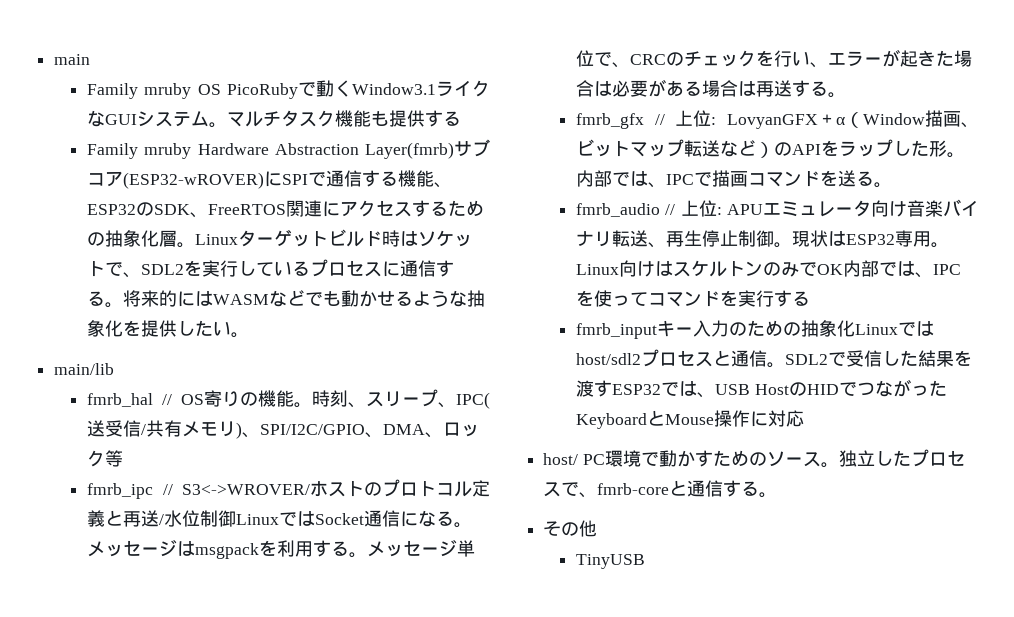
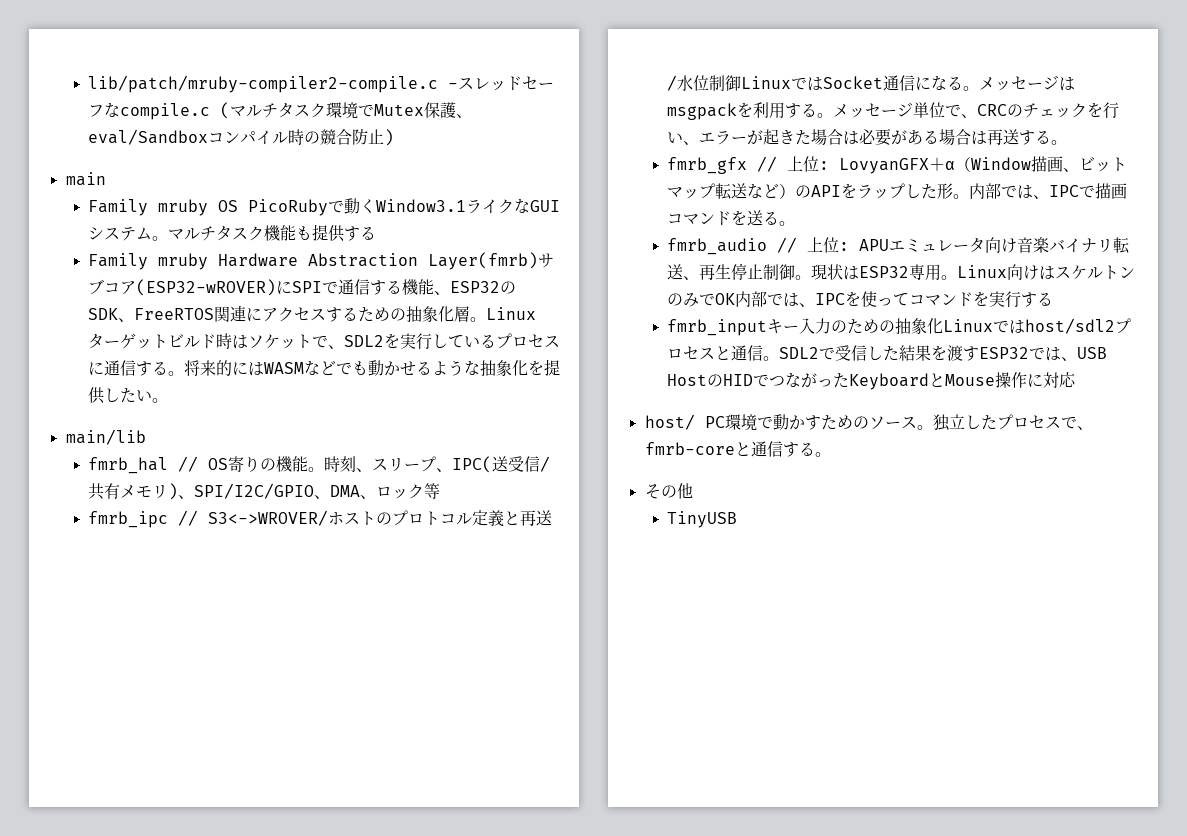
+ lib/patch/mruby-compiler2-compile.c -スレッドセーフなcompile.c (マルチタスク環境でMutex保護、eval/Sandboxコンパイル時の競合防止)

